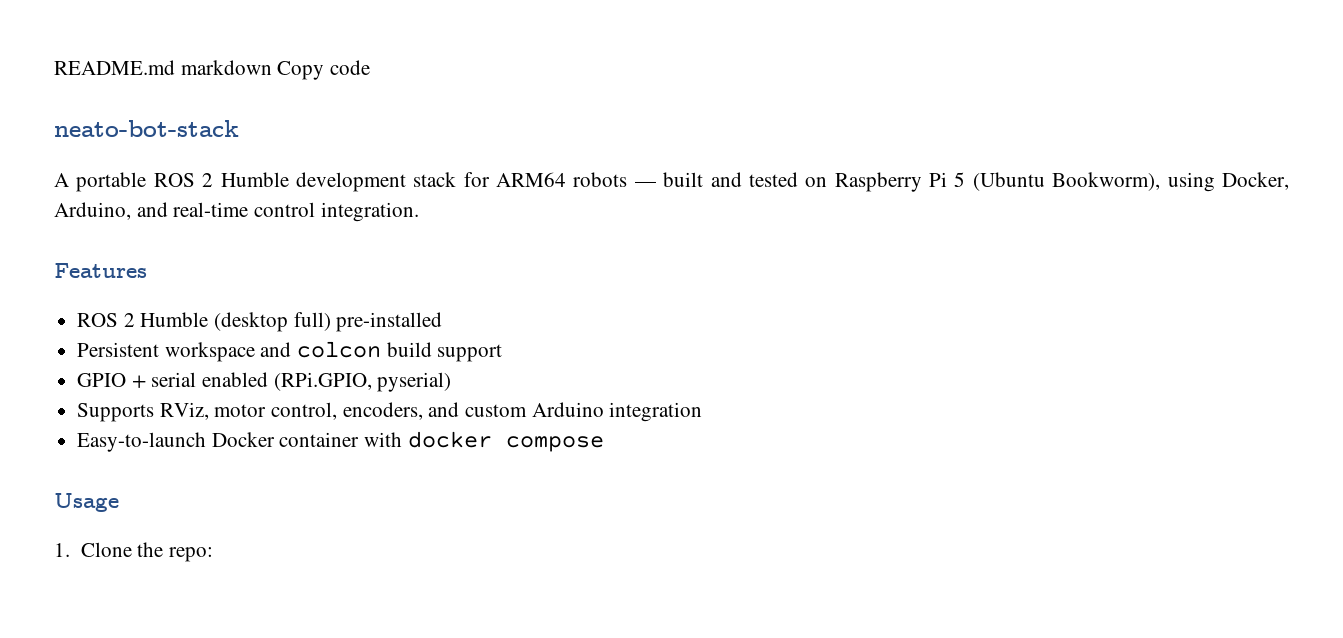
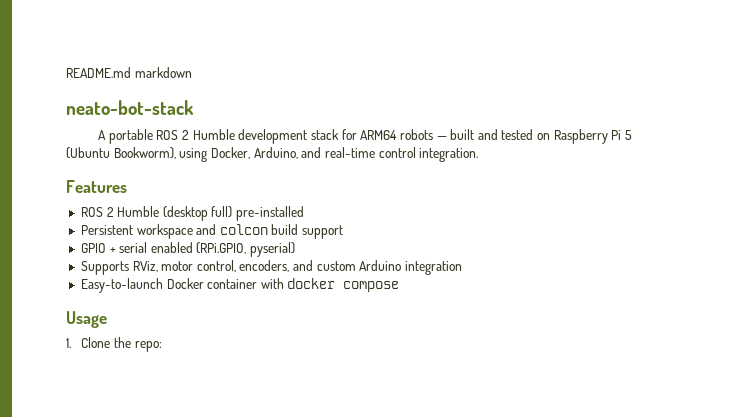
- README.md markdown Copy code
+ README.md markdown

